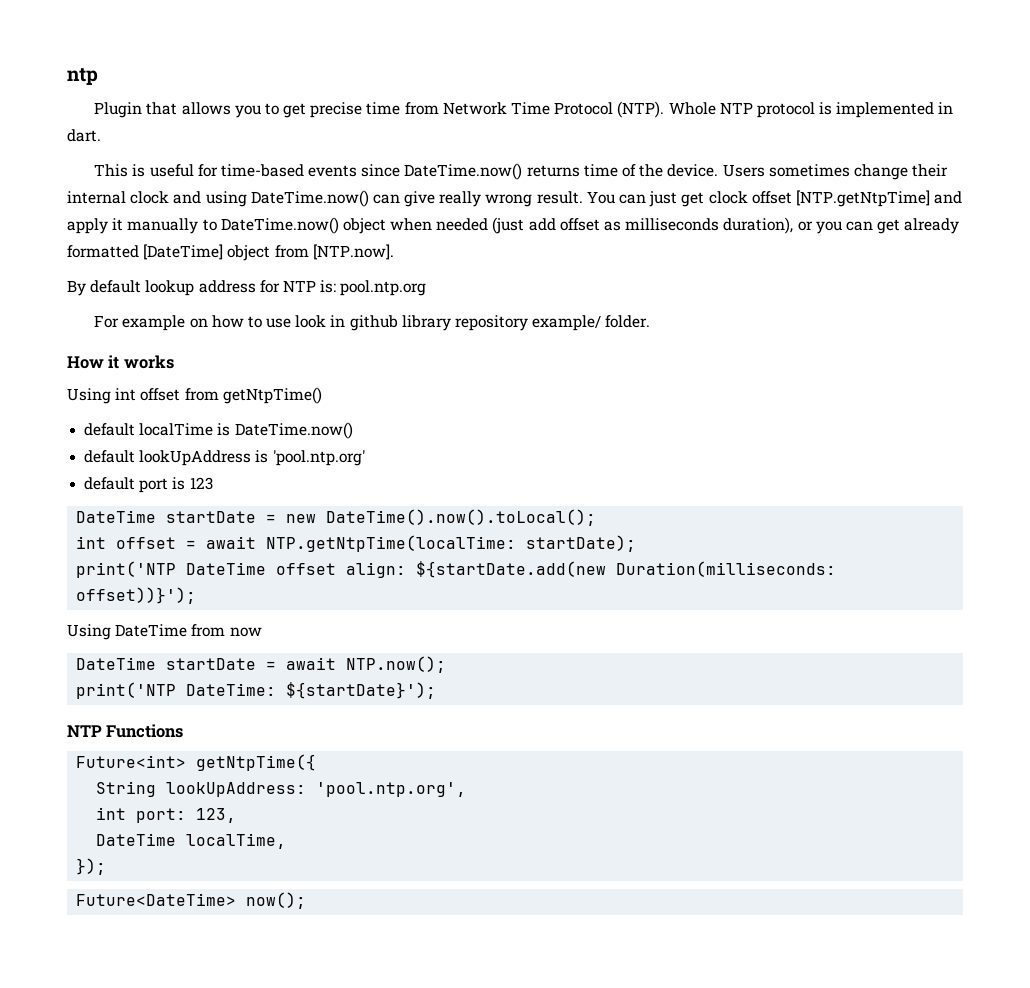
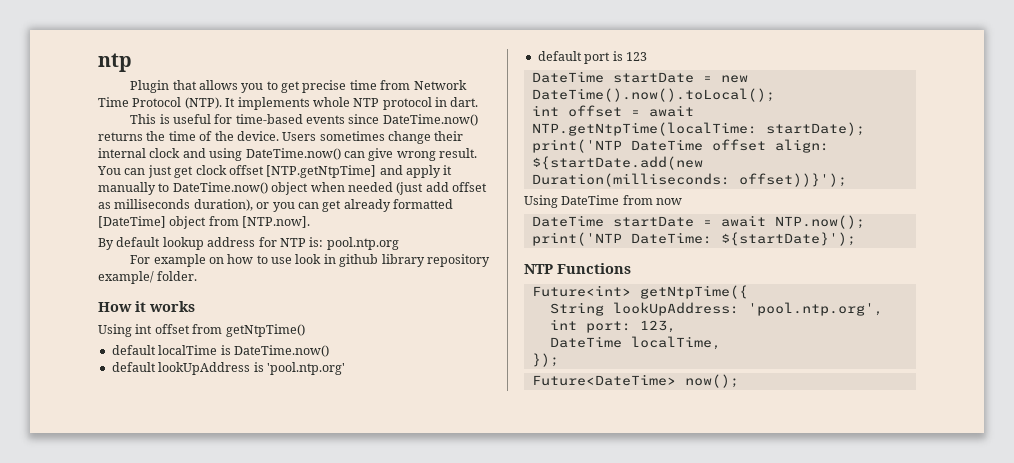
- Whole NTP protocol is implemented in dart.
+ It implements whole NTP protocol in dart.
- This is useful for time-based events since DateTime.now() returns time of the device.
+ This is useful for time-based events since DateTime.now() returns the time of the device.
- Users sometimes change their internal clock and using DateTime.now() can give really wrong result.
+ Users sometimes change their internal clock and using DateTime.now() can give wrong result.

